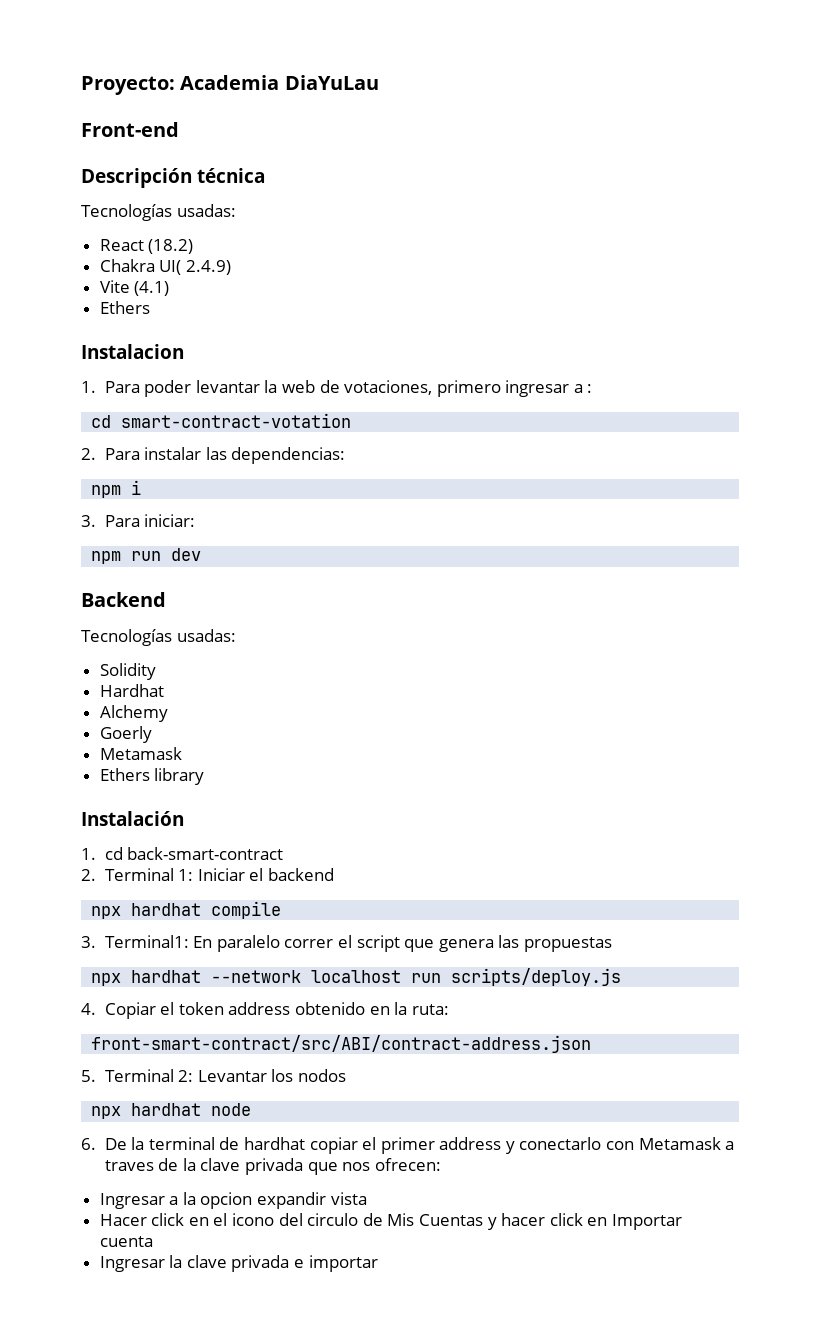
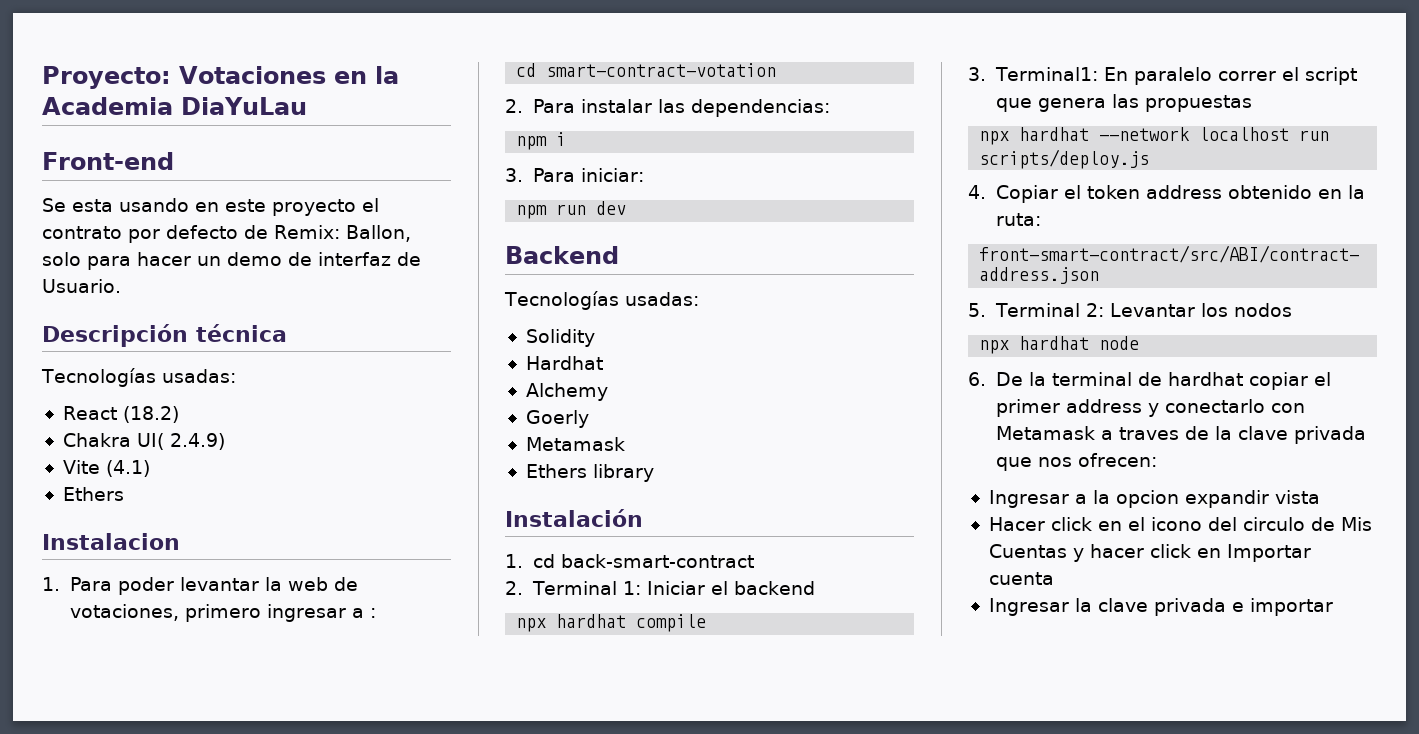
- Proyecto: Academia DiaYuLau
+ Proyecto: Votaciones en la Academia DiaYuLau
+ Se esta usando en este proyecto el contrato por defecto de Remix: Ballon, solo para hacer un demo de interfaz de Usuario.

